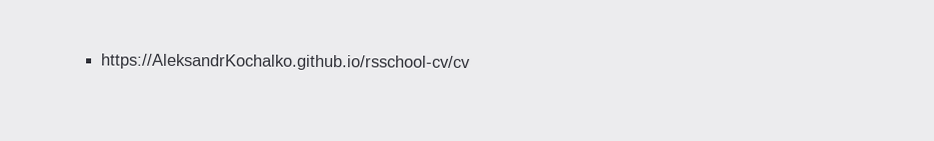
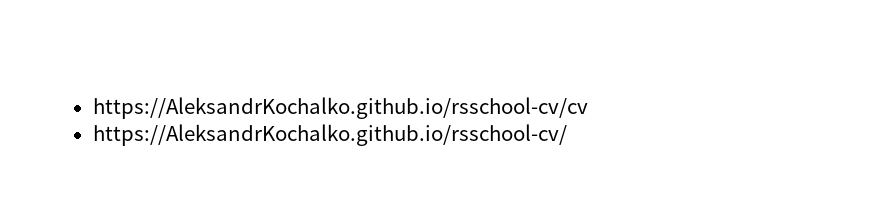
+ https://AleksandrKochalko.github.io/rsschool-cv/

